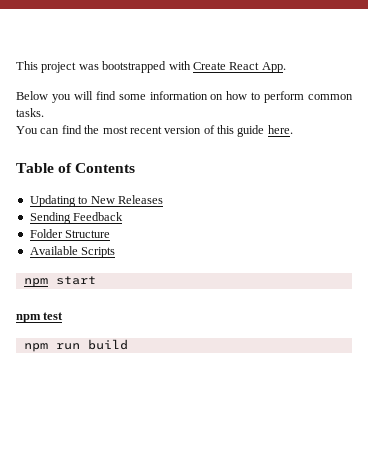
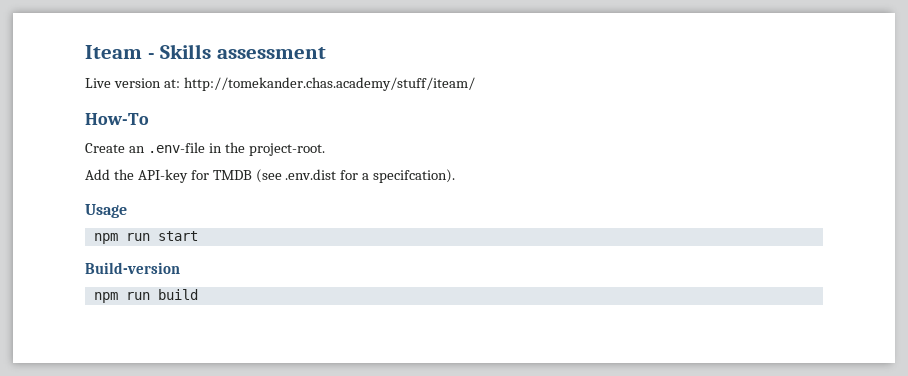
- This project was bootstrapped with Create React App.
- Below you will find some information on how to perform common tasks.
- You can find the most recent version of this guide here.
- Table of Contents
- Updating to New Releases
- Sending Feedback
- Folder Structure
- Available Scripts
- npm start
+ Iteam - Skills assessment
+ Live version at: http://tomekander.chas.academy/stuff/iteam/
+ How-To
+ Create an .env-file in the project-root.
+ Add the API-key for TMDB (see .env.dist for a specifcation).
+ Usage
+ npm run start
- npm test
+ Build-version

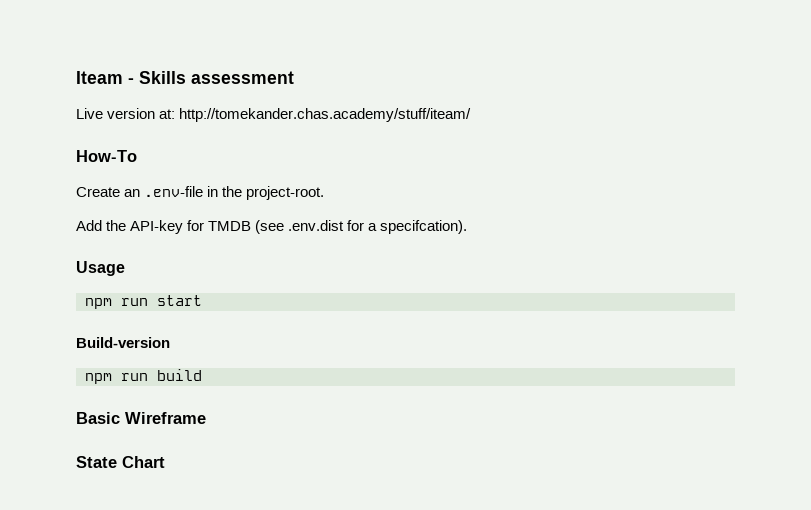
+ Basic Wireframe
+ State Chart

